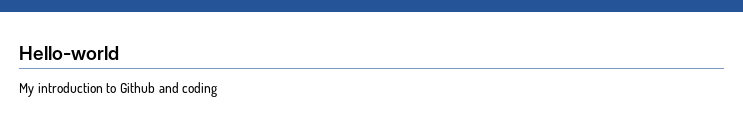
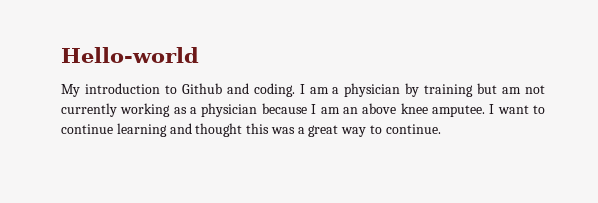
- My introduction to Github and coding
+ My introduction to Github and coding. I am a physician by training but am not currently working as a physician because I am an above knee amputee. I want to continue learning and thought this was a great way to continue.

